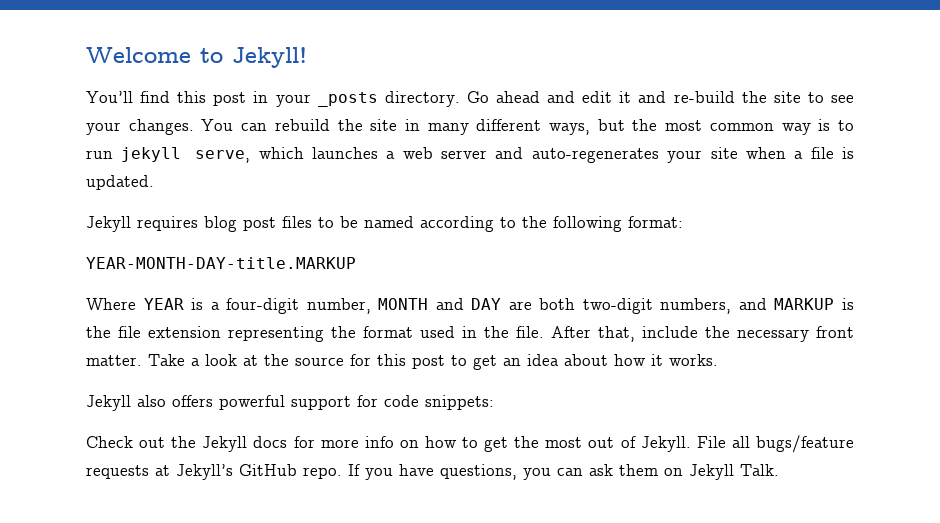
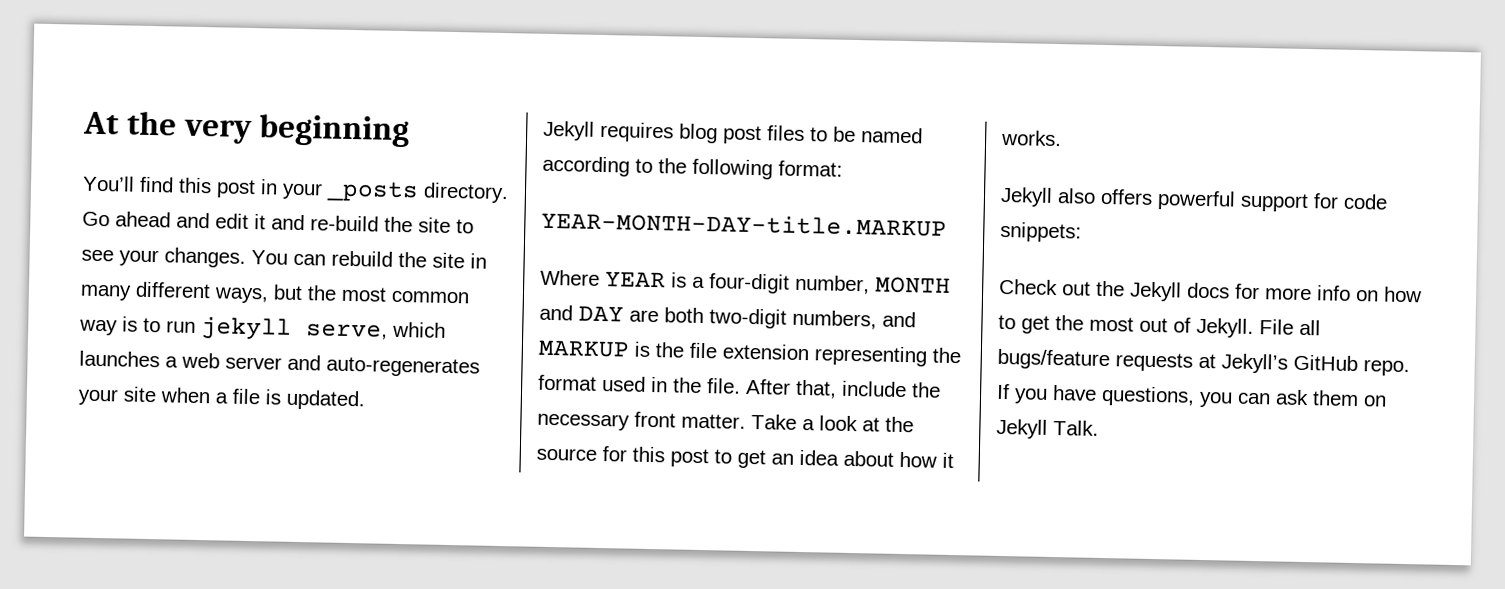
- Welcome to Jekyll!
+ At the very beginning

